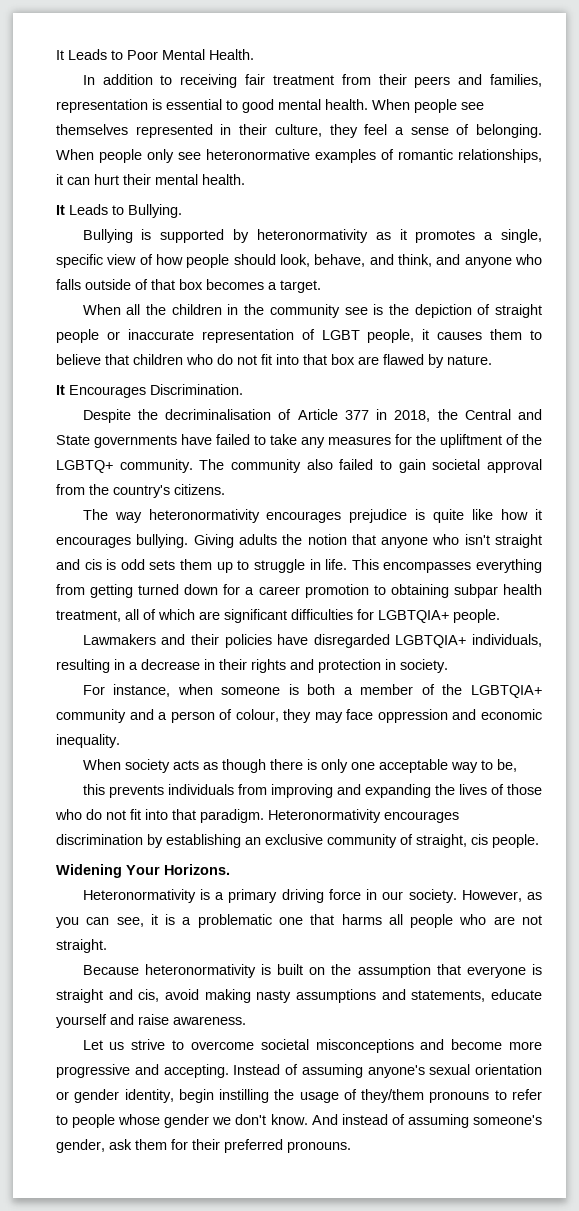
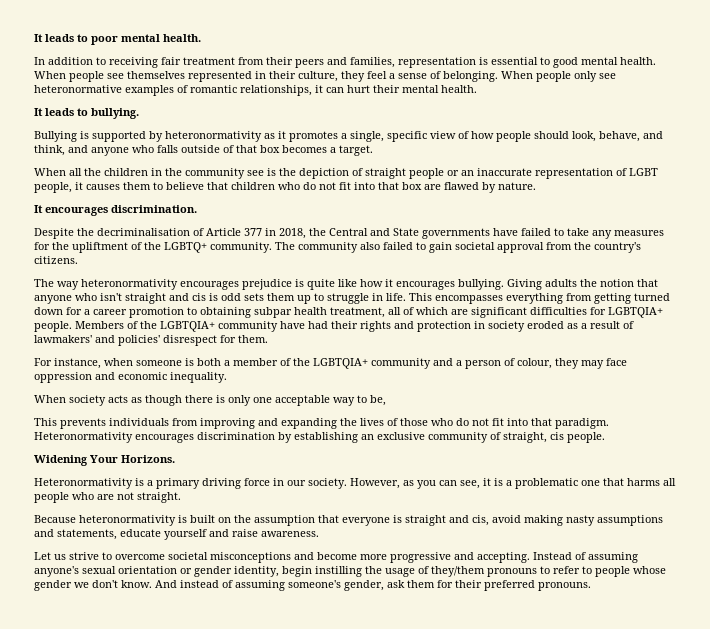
- It Leads to Poor Mental Health.
+ It leads to poor mental health.
- It Leads to Bullying.
+ It leads to bullying.
- When all the children in the community see is the depiction of straight people or inaccurate representation of LGBT people, it causes them to believe that children who do not fit into that box are flawed by nature.
+ When all the children in the community see is the depiction of straight people or an inaccurate representation of LGBT people, it causes them to believe that children who do not fit into that box are flawed by nature.
- It Encourages Discrimination.
+ It encourages discrimination.
- This encompasses everything from getting turned down for a career promotion to obtaining subpar health treatment, all of which are significant difficulties for LGBTQIA+ people.
- Lawmakers and their policies have disregarded LGBTQIA+ individuals, resulting in a decrease in their rights and protection in society.
+ This encompasses everything from getting turned down for a career promotion to obtaining subpar health treatment, all of which are significant difficulties for LGBTQIA+ people. Members of the LGBTQIA+ community have had their rights and protection in society eroded as a result of lawmakers' and policies' disrespect for them.
- this prevents individuals from improving and expanding the lives of those who do not fit into that paradigm.
+ This prevents individuals from improving and expanding the lives of those who do not fit into that paradigm.

